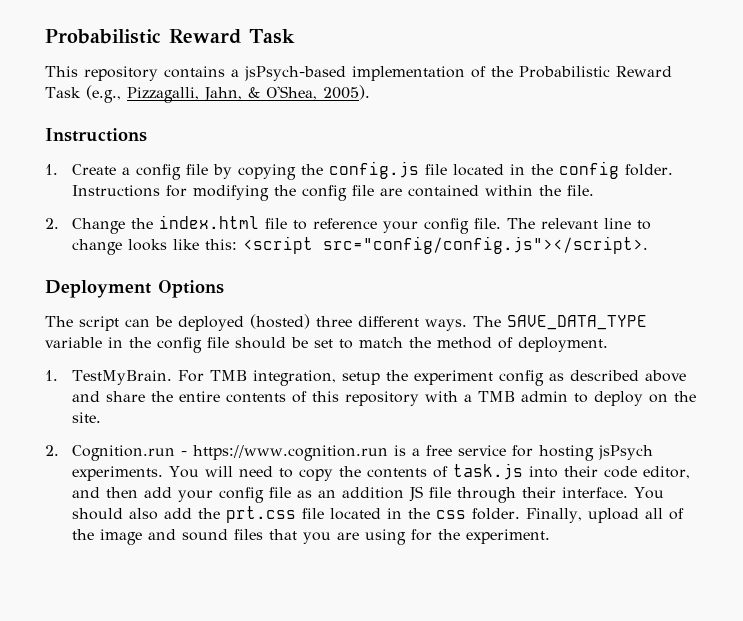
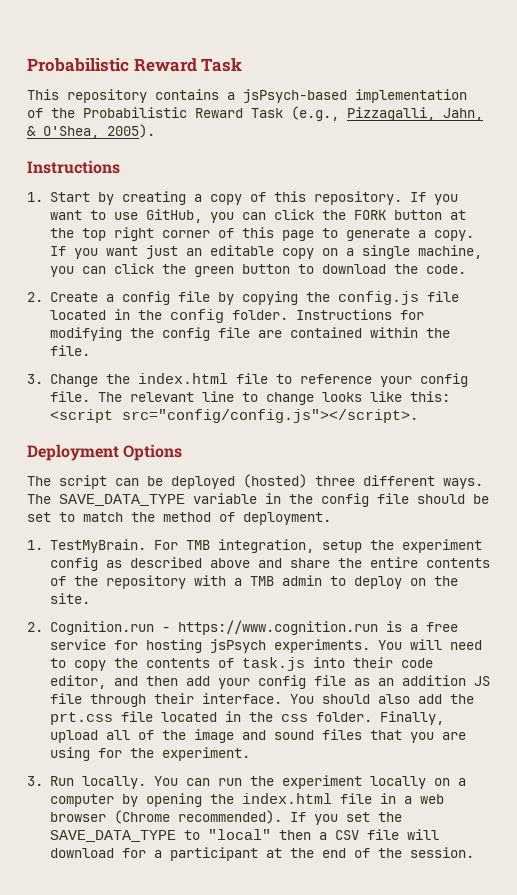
- 1. Create a config file by copying the config.js file located in the config folder.
+ 1. Start by creating a copy of this repository. If you want to use GitHub, you can click the FORK button at the top right corner of this page to generate a copy. If you want just an editable copy on a single machine, you can click the green button to download the code.
+ 2. Create a config file by copying the config.js file located in the config folder.
- 2. Change the index.html file to reference your config file.
+ 3. Change the index.html file to reference your config file.
- For TMB integration, setup the experiment config as described above and share the entire contents of this repository with a TMB admin to deploy on the site.
+ For TMB integration, setup the experiment config as described above and share the entire contents of the repository with a TMB admin to deploy on the site.
+ 3. Run locally. You can run the experiment locally on a computer by opening the index.html file in a web browser (Chrome recommended). If you set the SAVE_DATA_TYPE to "local" then a CSV file will download for a participant at the end of the session.

